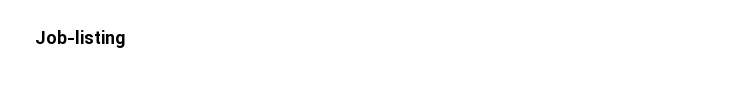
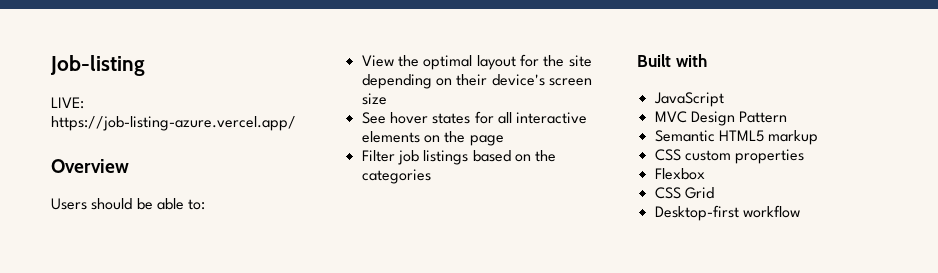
+ LIVE: https://job-listing-azure.vercel.app/
+ Overview
+ Users should be able to:
+ View the optimal layout for the site depending on their device's screen size
+ See hover states for all interactive elements on the page
+ Filter job listings based on the categories
+ Built with
+ JavaScript
+ MVC Design Pattern
+ Semantic HTML5 markup
+ CSS custom properties
+ Flexbox
+ CSS Grid
+ Desktop-first workflow

